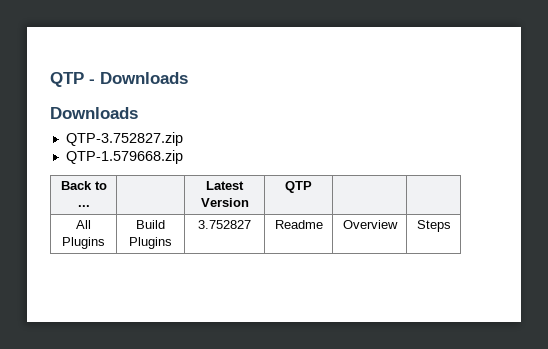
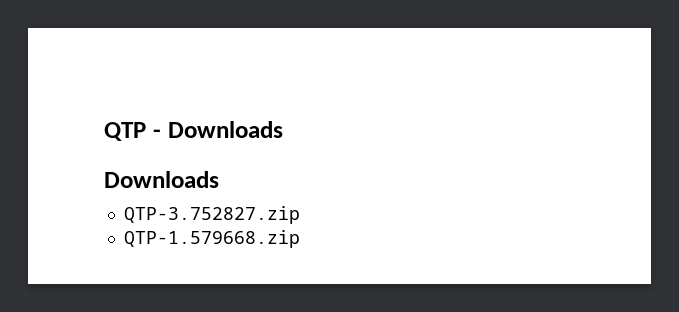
- Back to ... | | Latest Version | QTP | |
- All Plugins | Build Plugins | 3.752827 | Readme | Overview | Steps

